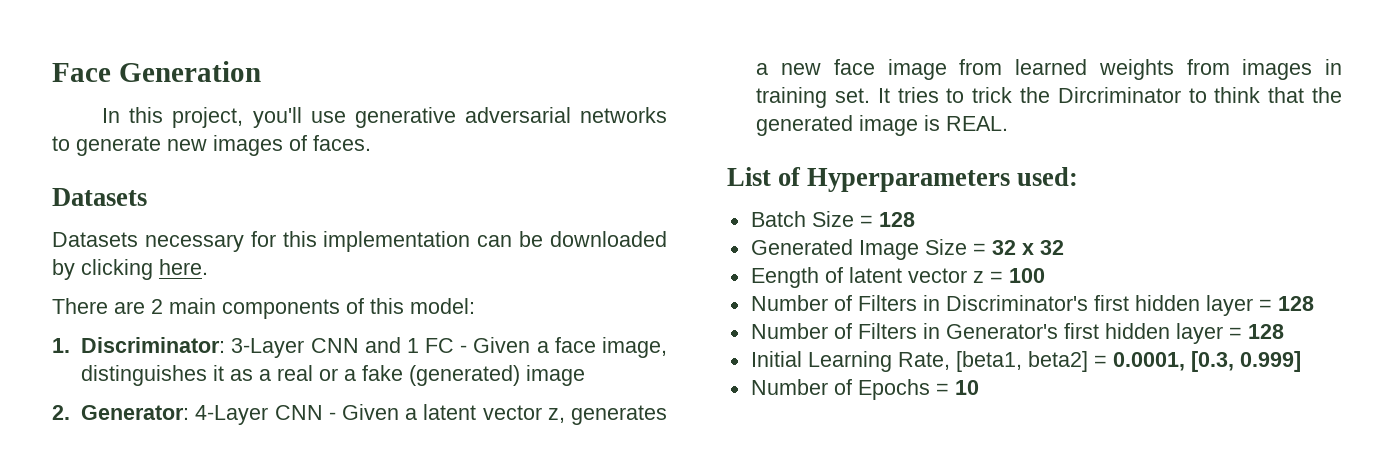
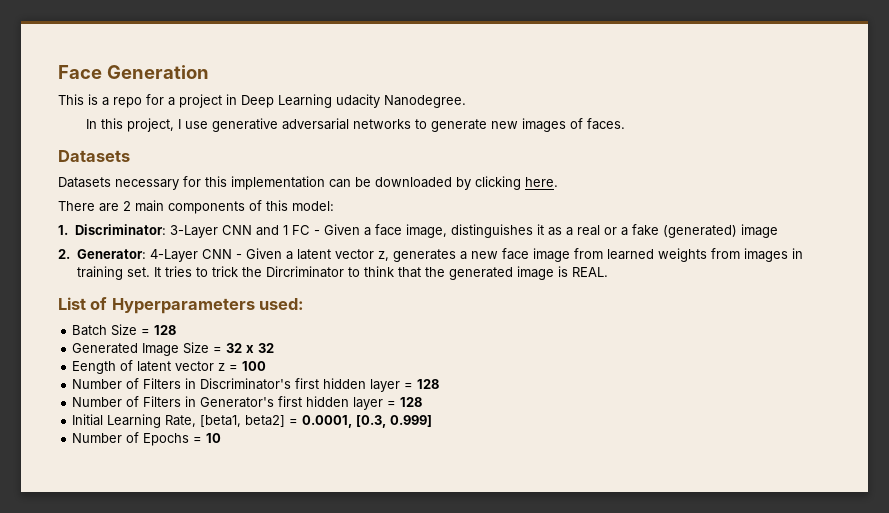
+ This is a repo for a project in Deep Learning udacity Nanodegree.
- In this project, you'll use generative adversarial networks to generate new images of faces.
+ In this project, I use generative adversarial networks to generate new images of faces.

